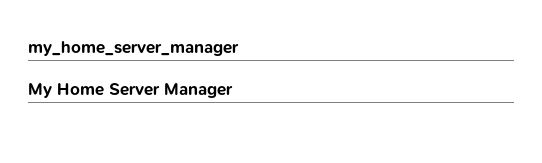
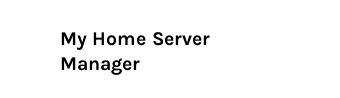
- my_home_server_manager

